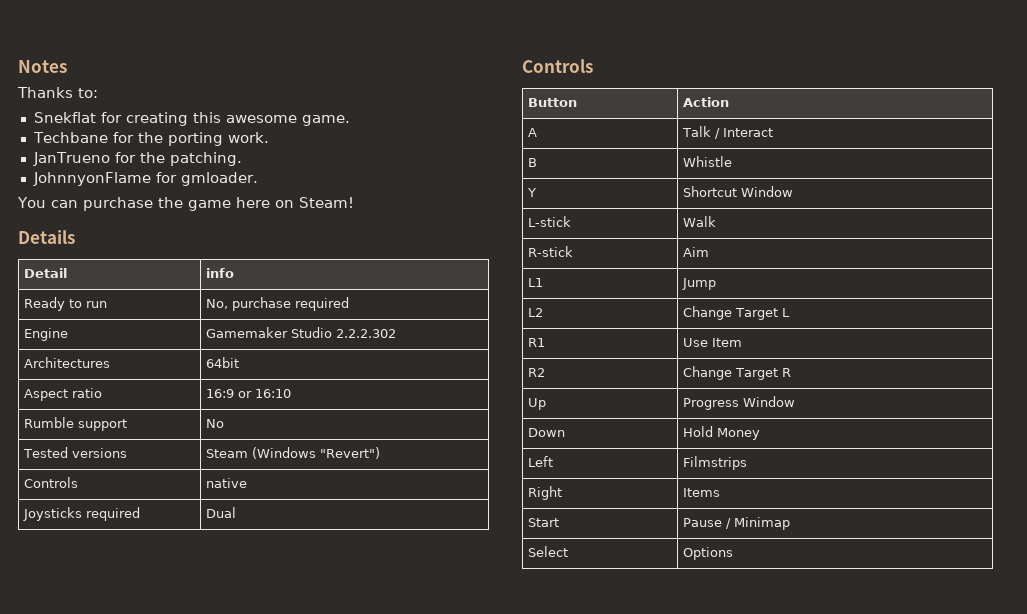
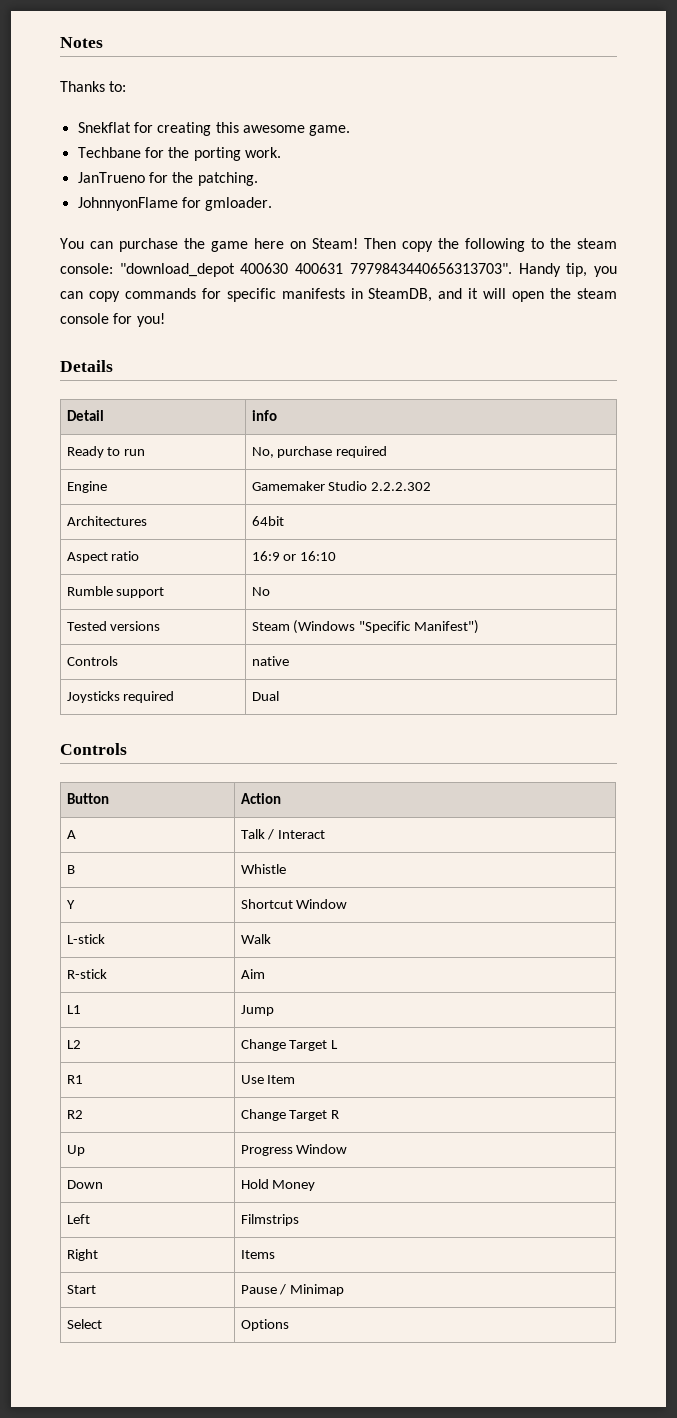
+ Then copy the following to the steam console: "download_depot 400630 400631 7979843440656313703". Handy tip, you can copy commands for specific manifests in SteamDB, and it will open the steam console for you!
- Tested versions | Steam (Windows "Revert")
+ Tested versions | Steam (Windows "Specific Manifest")

